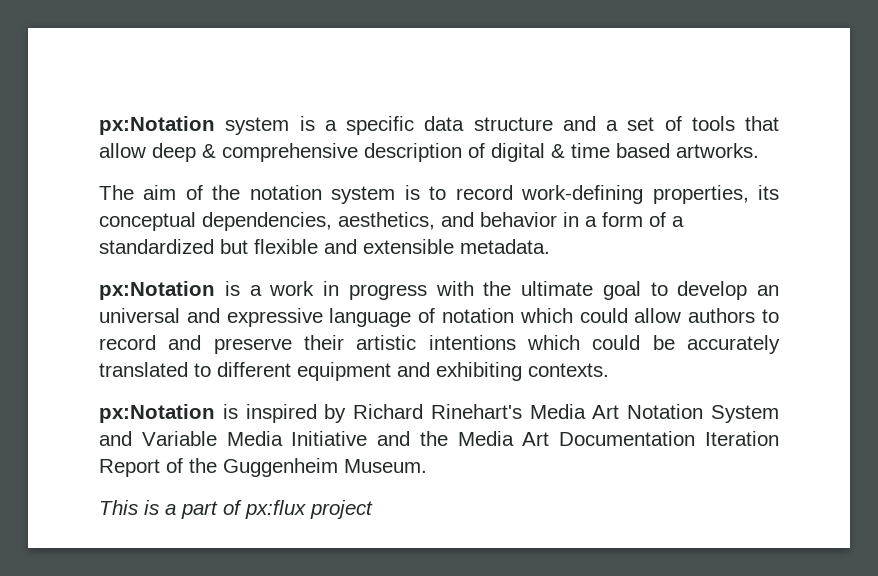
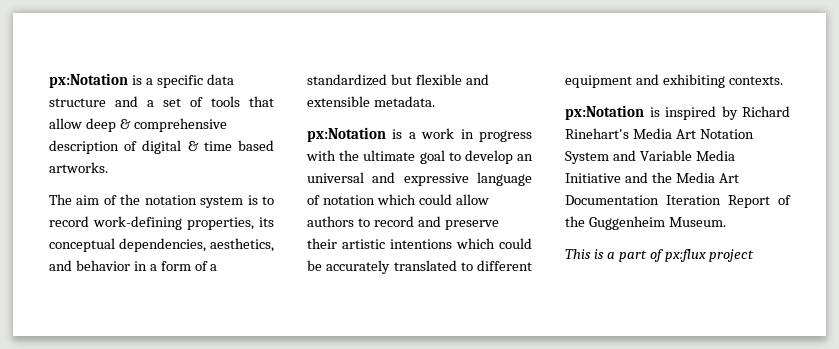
- px:Notation system is a specific data structure and a set of tools that allow deep & comprehensive description of digital & time based artworks.
+ px:Notation is a specific data structure and a set of tools that allow deep & comprehensive description of digital & time based artworks.

